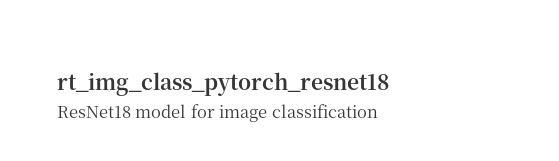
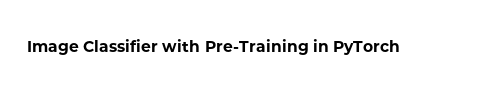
- rt_img_class_pytorch_resnet18
- ResNet18 model for image classification
+ Image Classifier with Pre-Training in PyTorch

